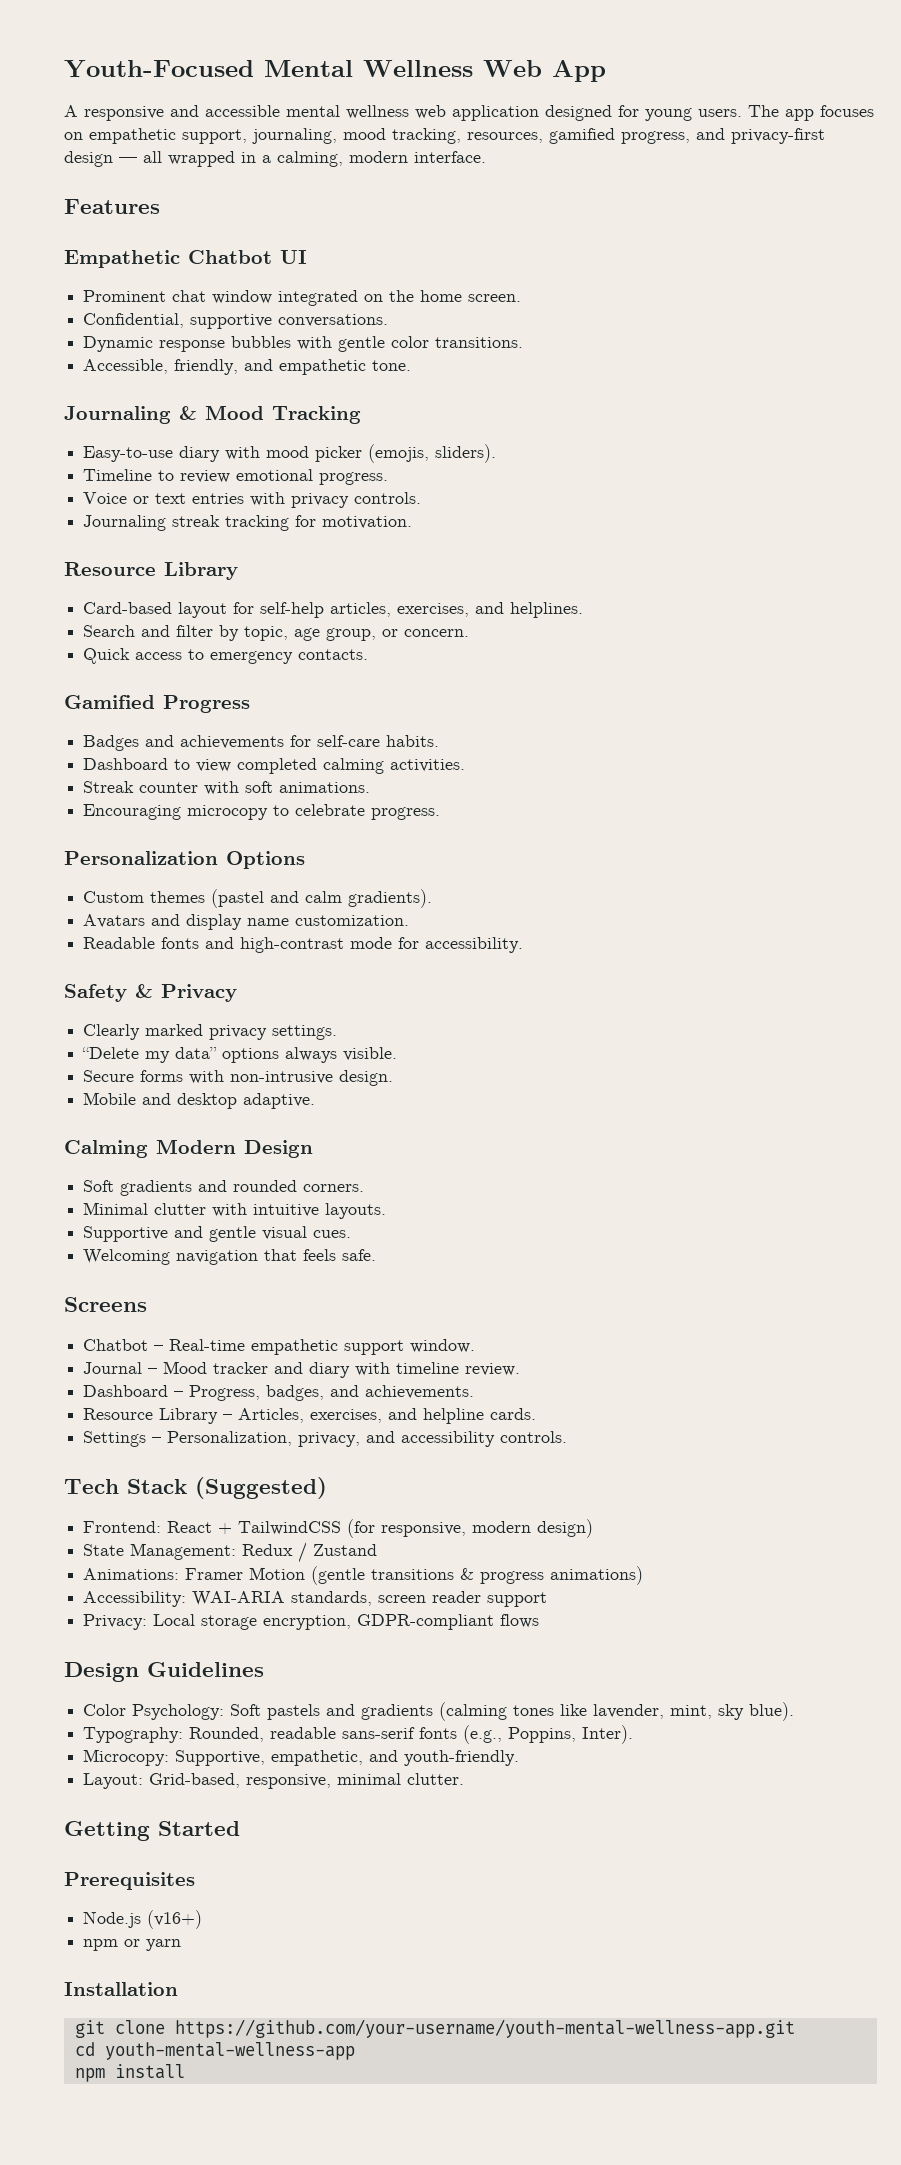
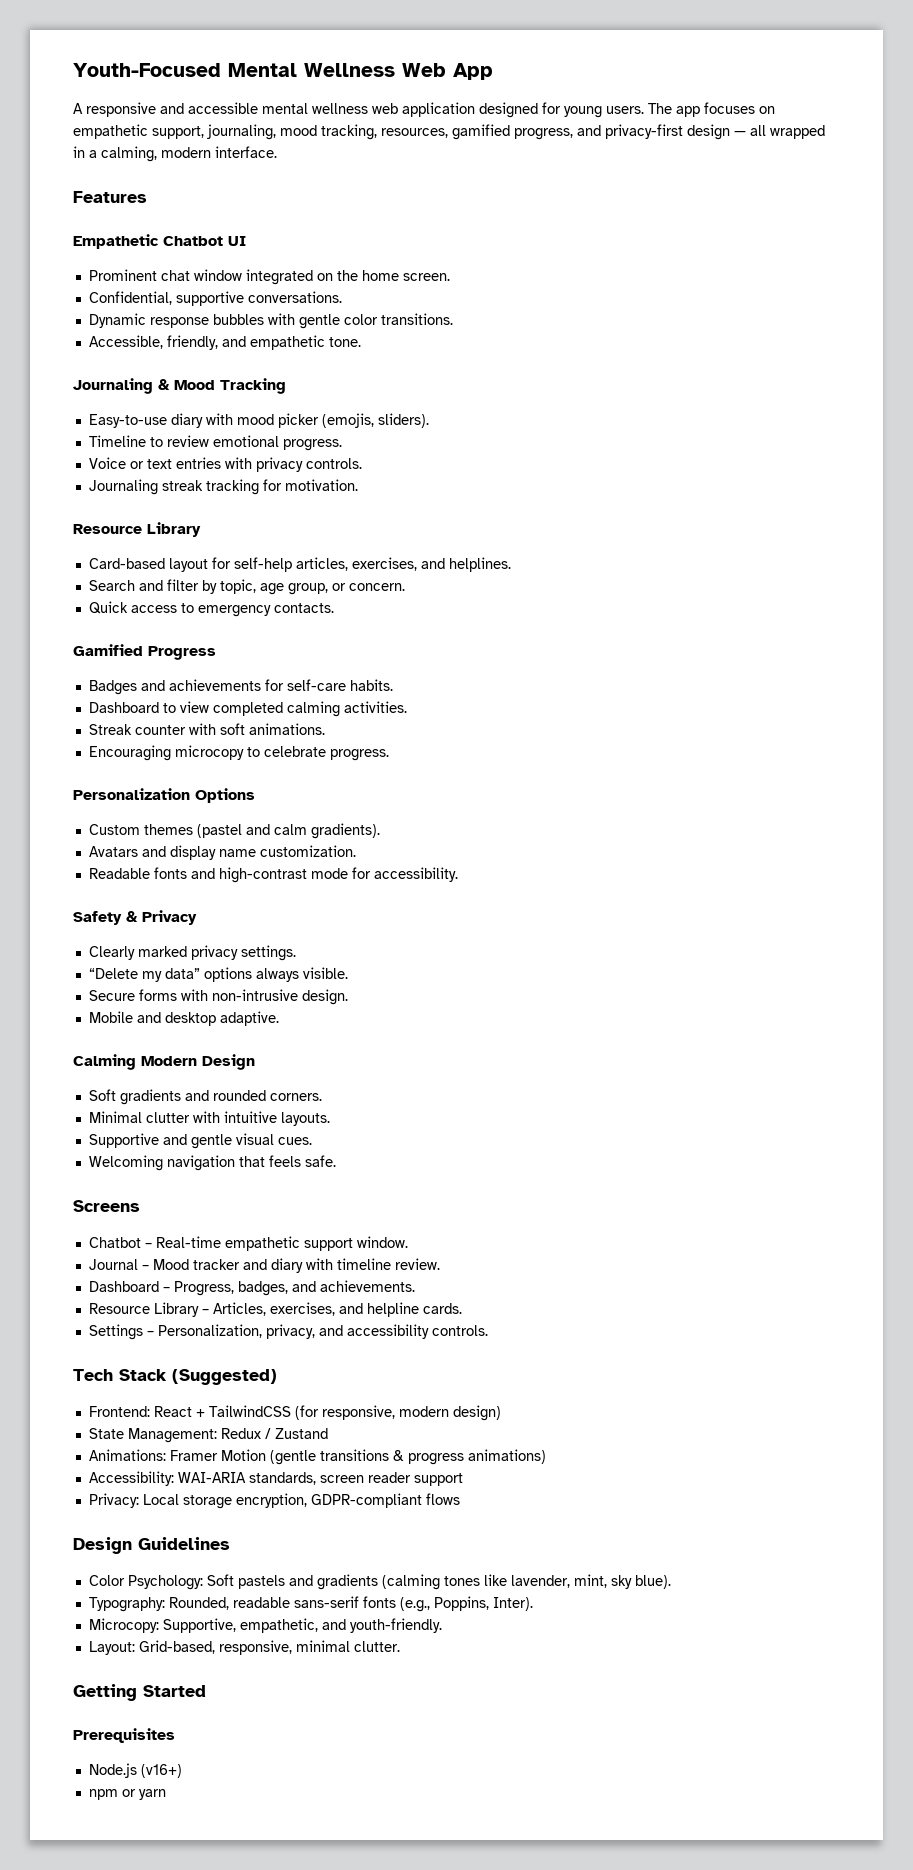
- Installation
- git clone https://github.com/your-username/youth-mental-wellness-app.git
- cd youth-mental-wellness-app
- npm install

